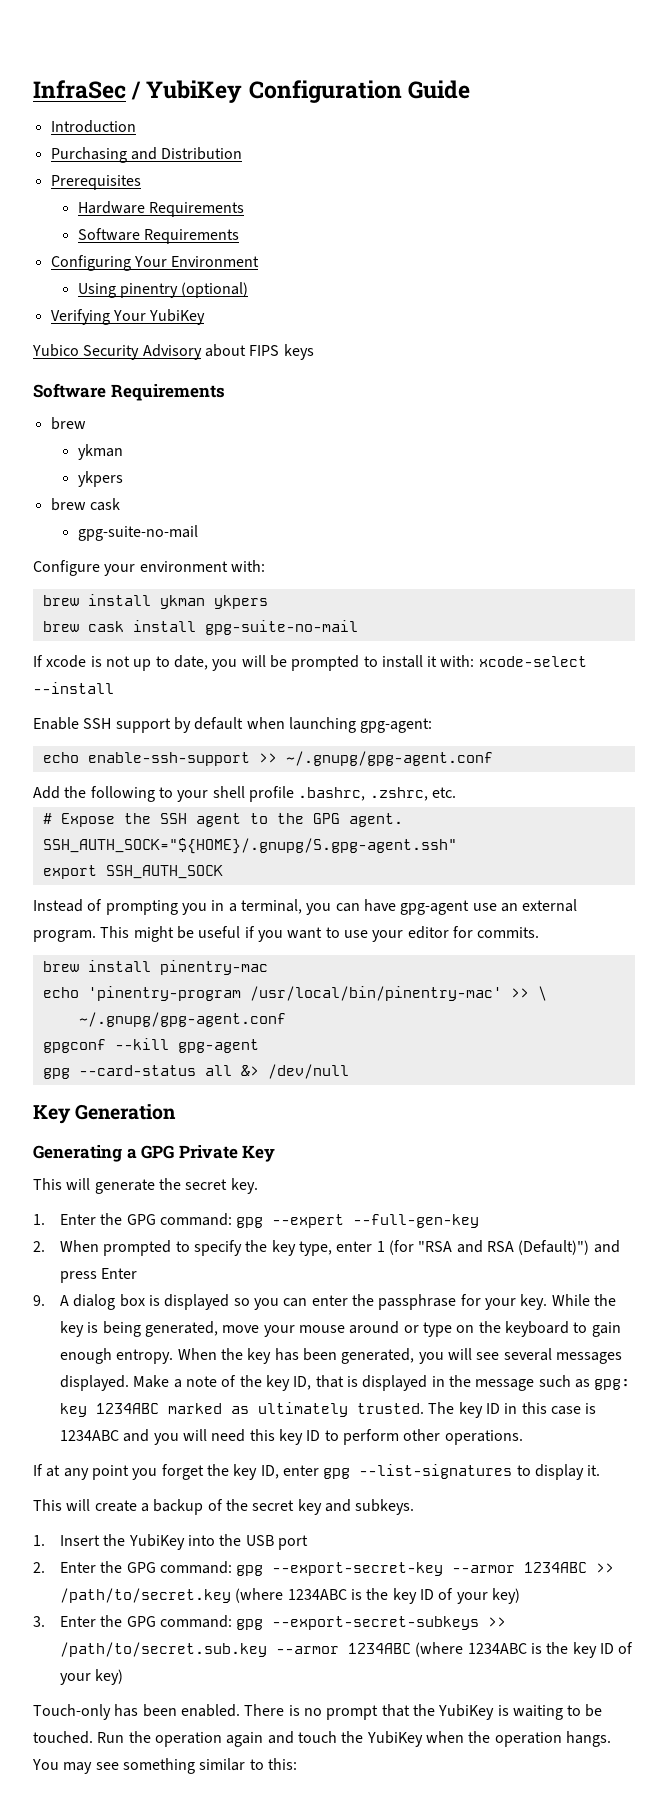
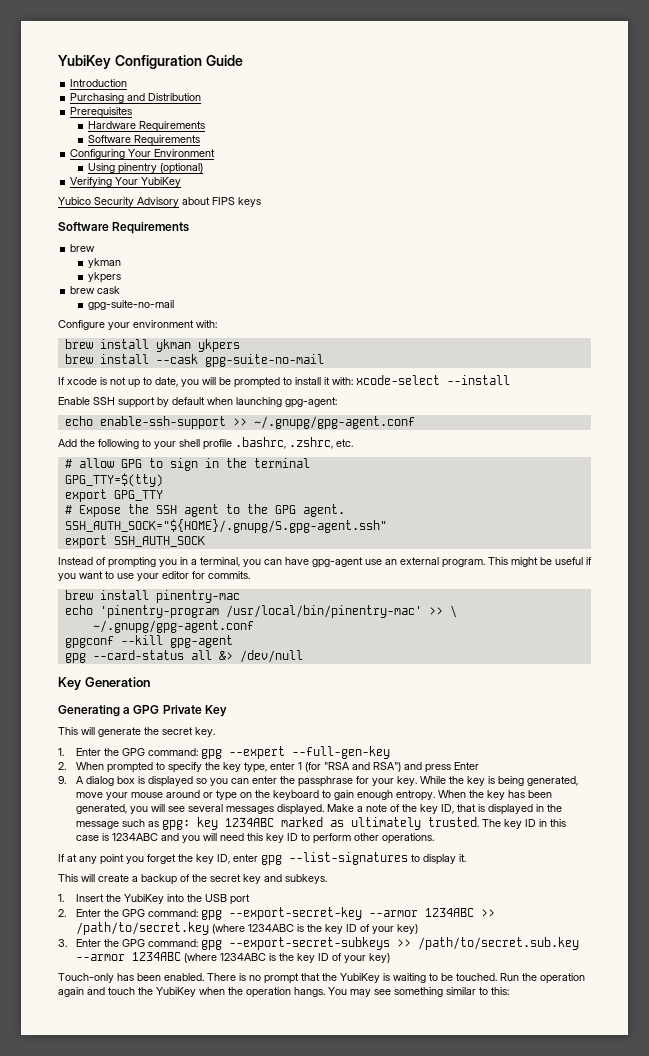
- InfraSec / YubiKey Configuration Guide
+ YubiKey Configuration Guide
- brew cask install gpg-suite-no-mail
+ brew install --cask gpg-suite-no-mail
+ # allow GPG to sign in the terminal
+ GPG_TTY=$(tty)
+ export GPG_TTY
- 2. When prompted to specify the key type, enter 1 (for "RSA and RSA (Default)") and press Enter
+ 2. When prompted to specify the key type, enter 1 (for "RSA and RSA") and press Enter

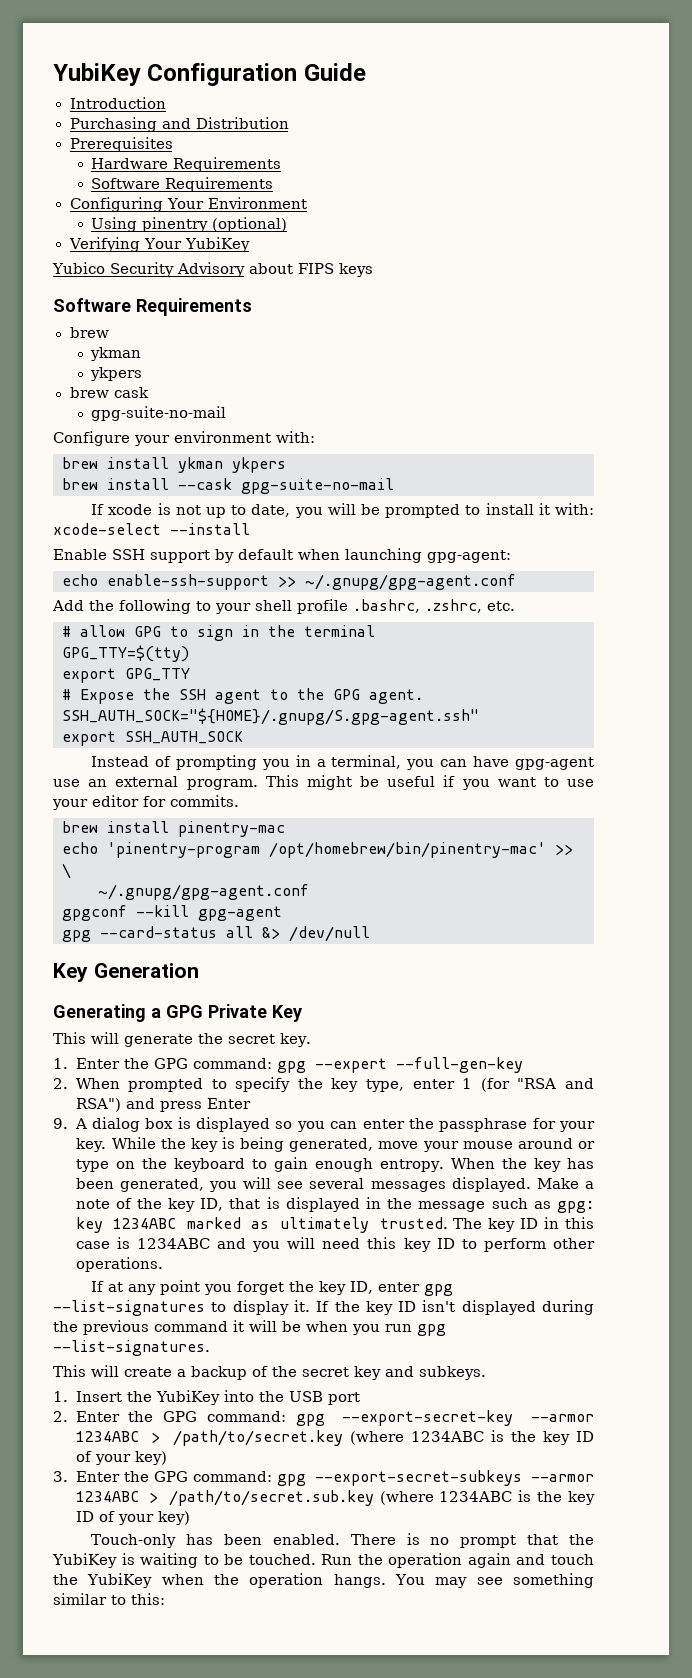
- echo 'pinentry-program /usr/local/bin/pinentry-mac' >> \
+ echo 'pinentry-program /opt/homebrew/bin/pinentry-mac' >> \
+ If the key ID isn't displayed during the previous command it will be when you run gpg --list-signatures.
- 2. Enter the GPG command: gpg --export-secret-key --armor 1234ABC >> /path/to/secret.key (where 1234ABC is the key ID of your key)
+ 2. Enter the GPG command: gpg --export-secret-key --armor 1234ABC > /path/to/secret.key (where 1234ABC is the key ID of your key)
- 3. Enter the GPG command: gpg --export-secret-subkeys >> /path/to/secret.sub.key --armor 1234ABC (where 1234ABC is the key ID of your key)
+ 3. Enter the GPG command: gpg --export-secret-subkeys --armor 1234ABC > /path/to/secret.sub.key (where 1234ABC is the key ID of your key)

